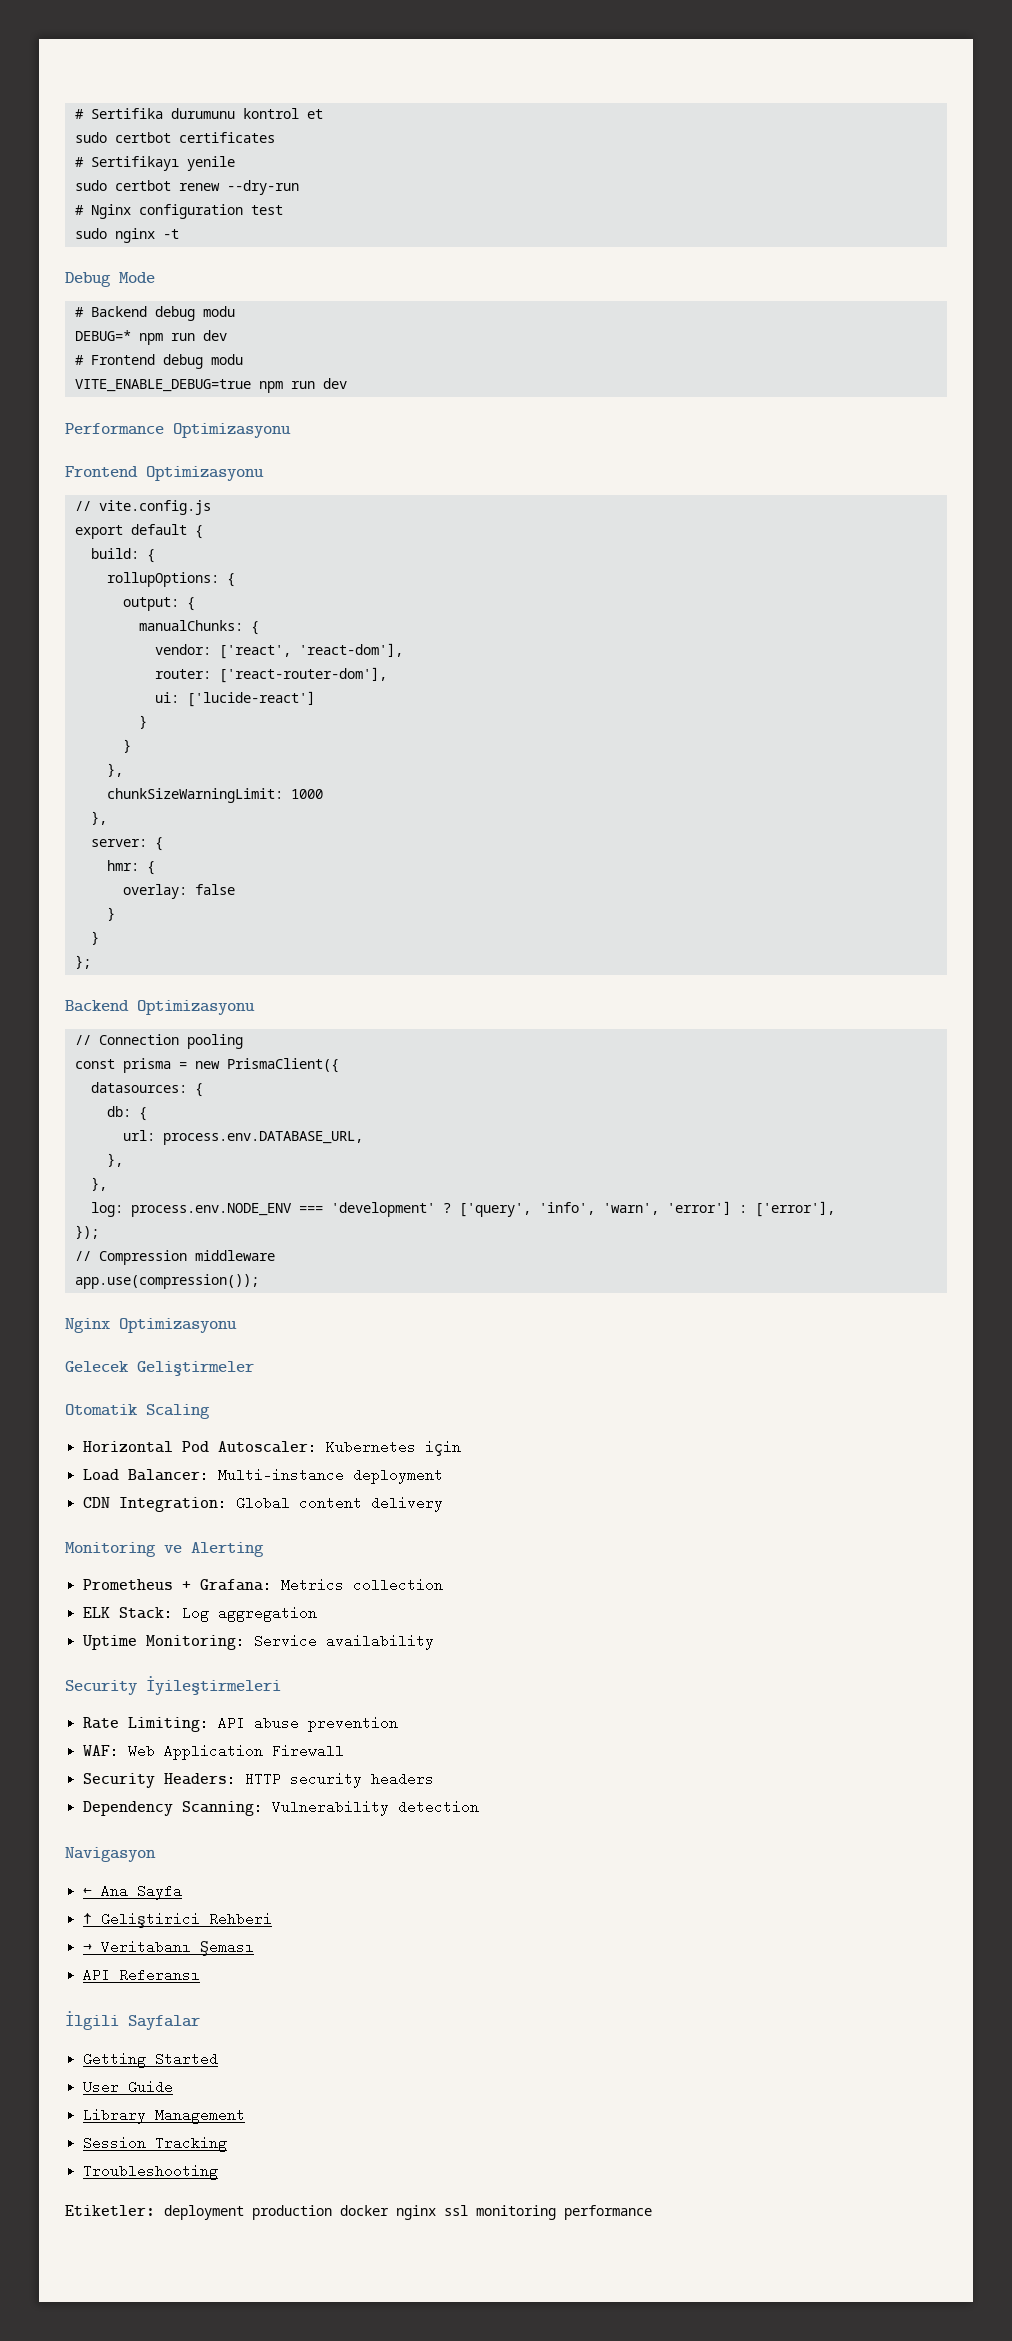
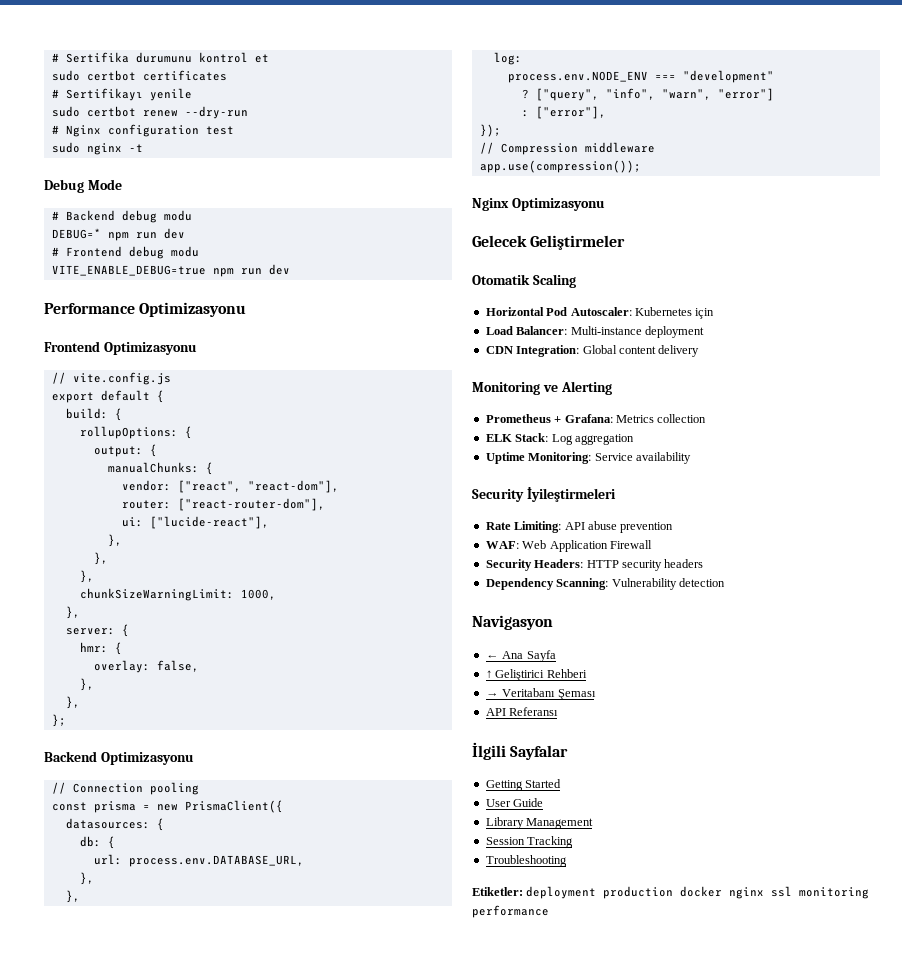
- vendor: ['react', 'react-dom'],
+ vendor: ["react", "react-dom"],
- router: ['react-router-dom'],
+ router: ["react-router-dom"],
- ui: ['lucide-react']
- }
- }
+ ui: ["lucide-react"],
+ },
+ },
- chunkSizeWarningLimit: 1000
+ chunkSizeWarningLimit: 1000,
- overlay: false
- }
- }
+ overlay: false,
+ },
+ },
- log: process.env.NODE_ENV === 'development' ? ['query', 'info', 'warn', 'error'] : ['error'],
+ log:
+ process.env.NODE_ENV === "development"
+ ? ["query", "info", "warn", "error"]
+ : ["error"],

